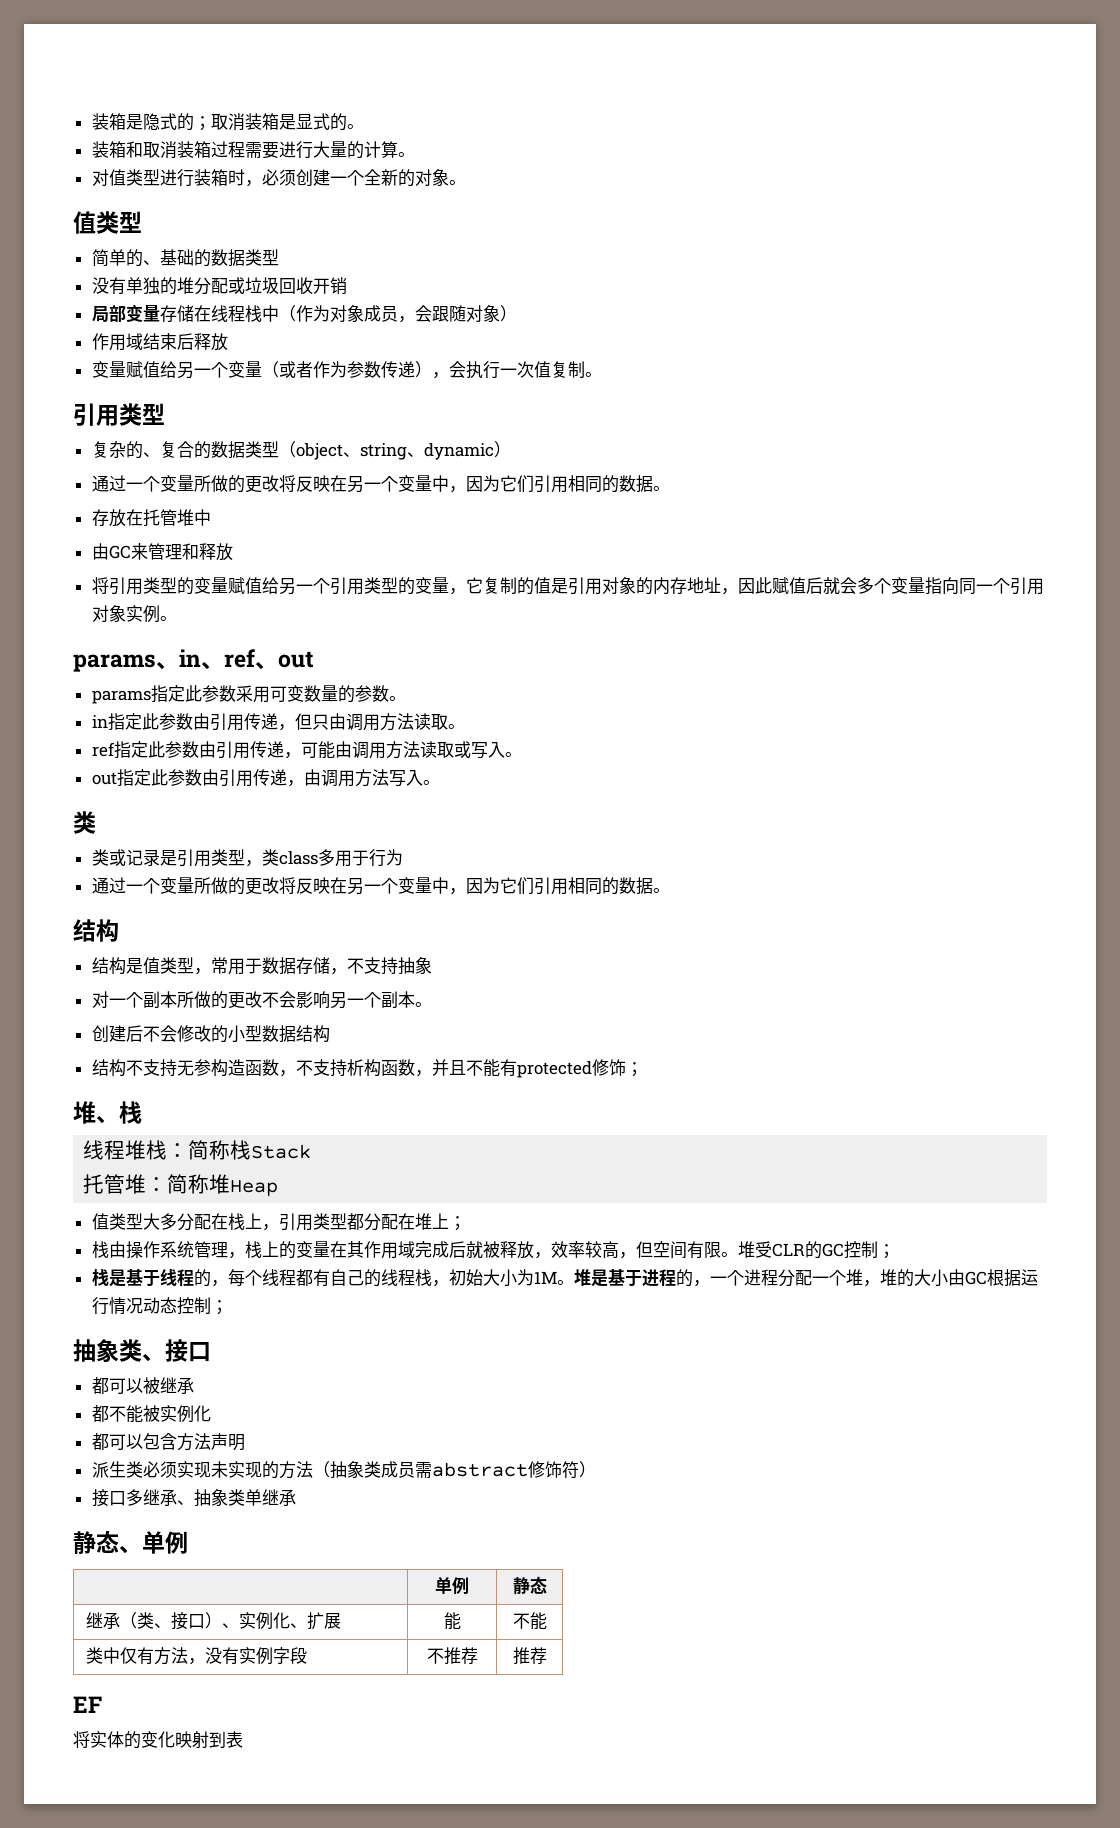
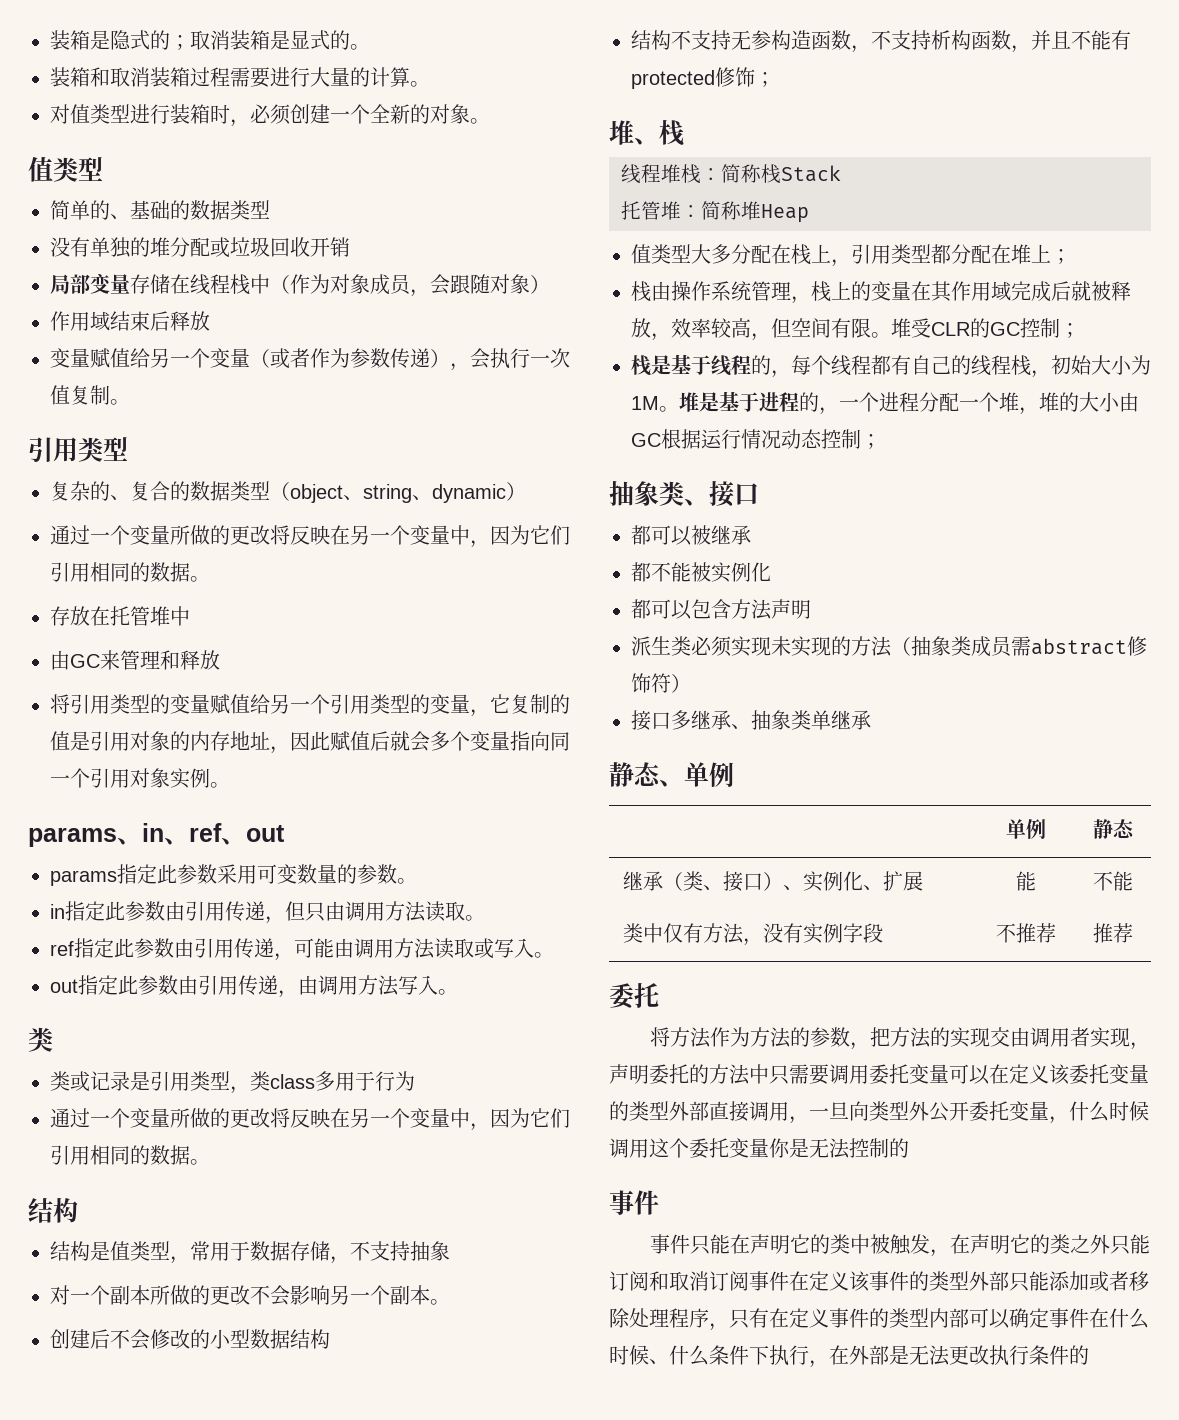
  类中仅有方法，没有实例字段 | 不推荐 | 推荐
- EF
- 将实体的变化映射到表
+ 委托
+ 将方法作为方法的参数，把方法的实现交由调用者实现，声明委托的方法中只需要调用委托变量可以在定义该委托变量的类型外部直接调用，一旦向类型外公开委托变量，什么时候调用这个委托变量你是无法控制的
+ 事件
+ 事件只能在声明它的类中被触发，在声明它的类之外只能订阅和取消订阅事件在定义该事件的类型外部只能添加或者移除处理程序，只有在定义事件的类型内部可以确定事件在什么时候、什么条件下执行，在外部是无法更改执行条件的

